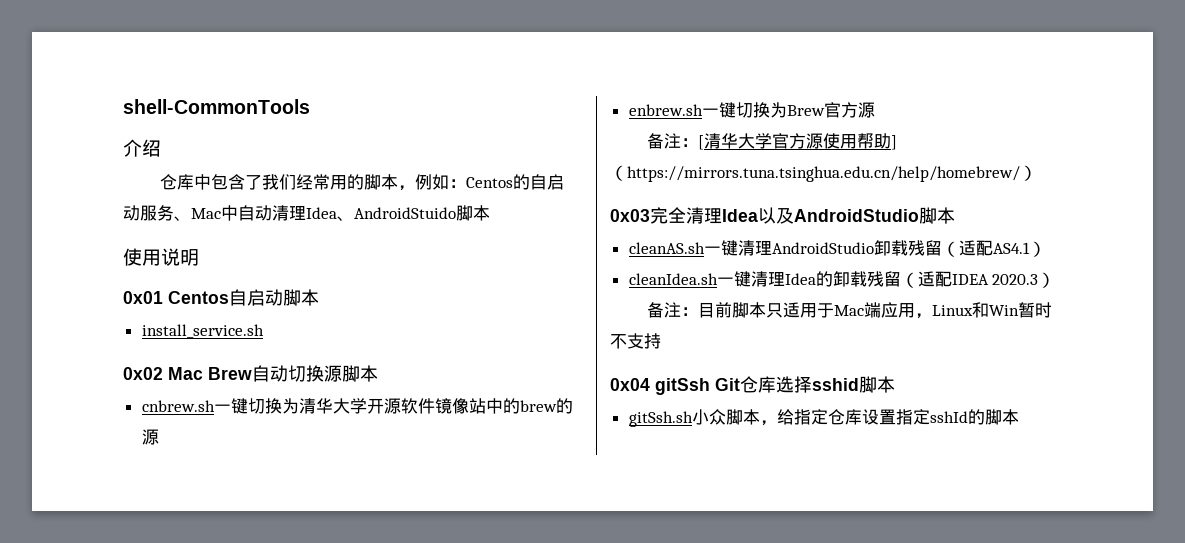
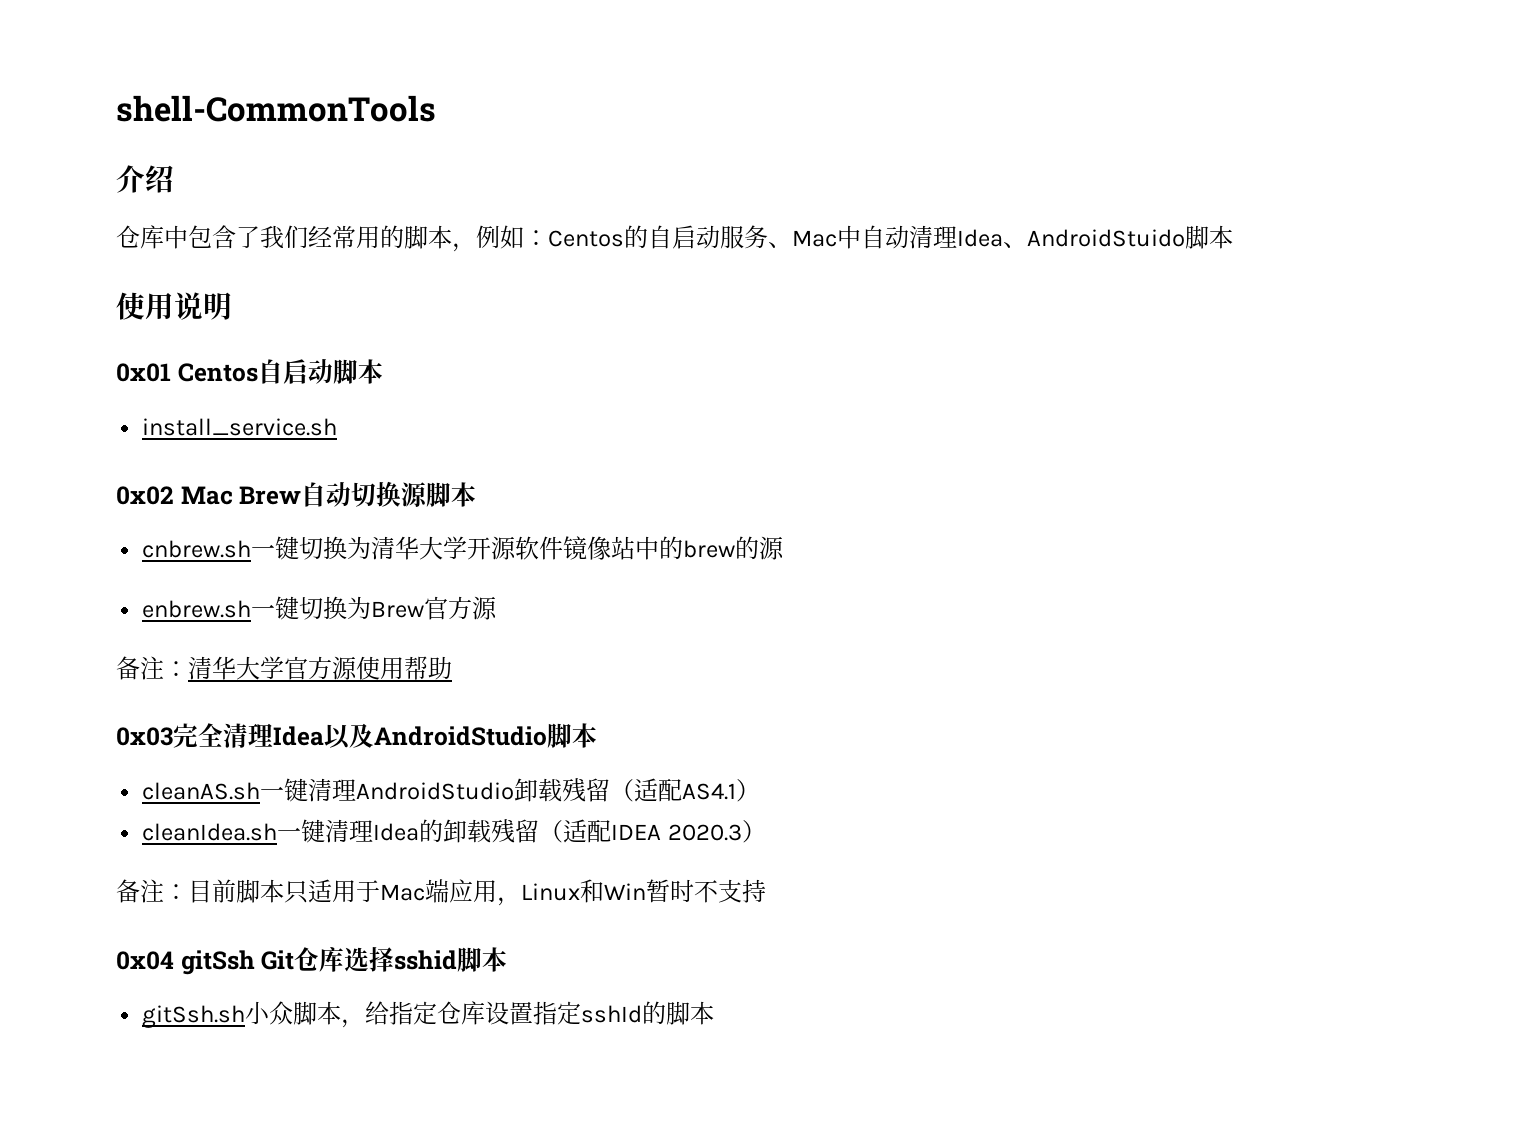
- 备注：[清华大学官方源使用帮助]（https://mirrors.tuna.tsinghua.edu.cn/help/homebrew/）
+ 备注：清华大学官方源使用帮助

